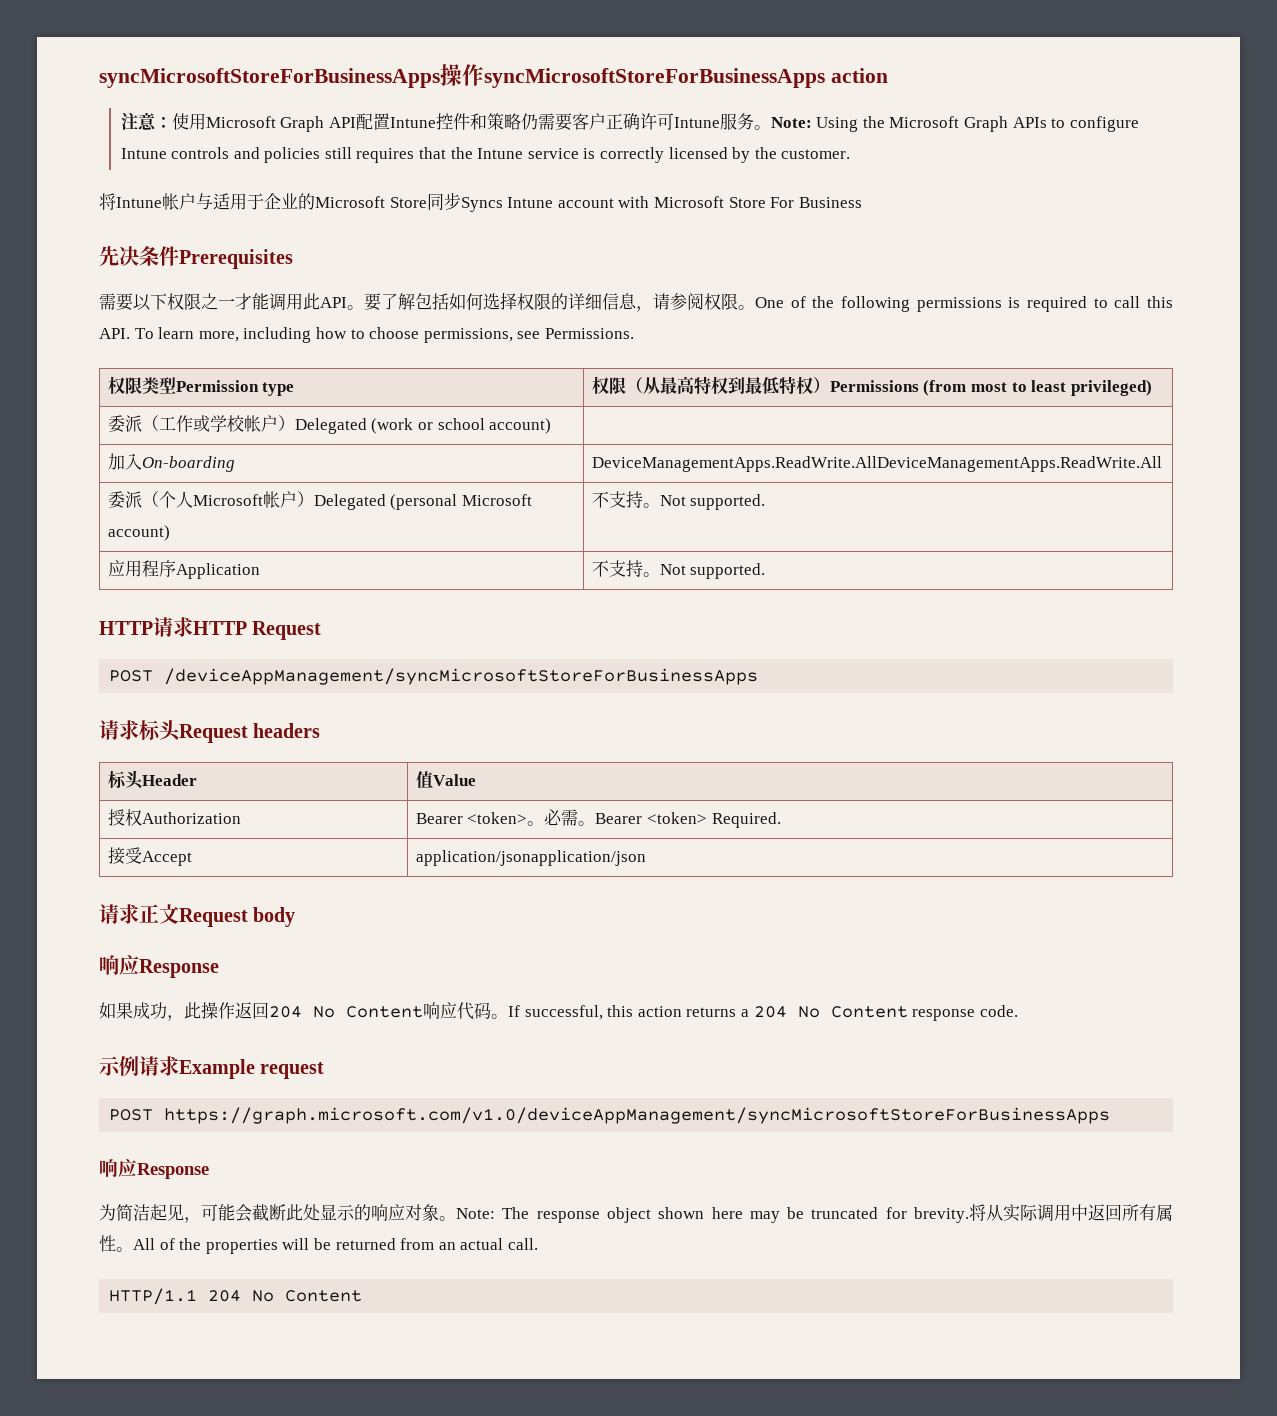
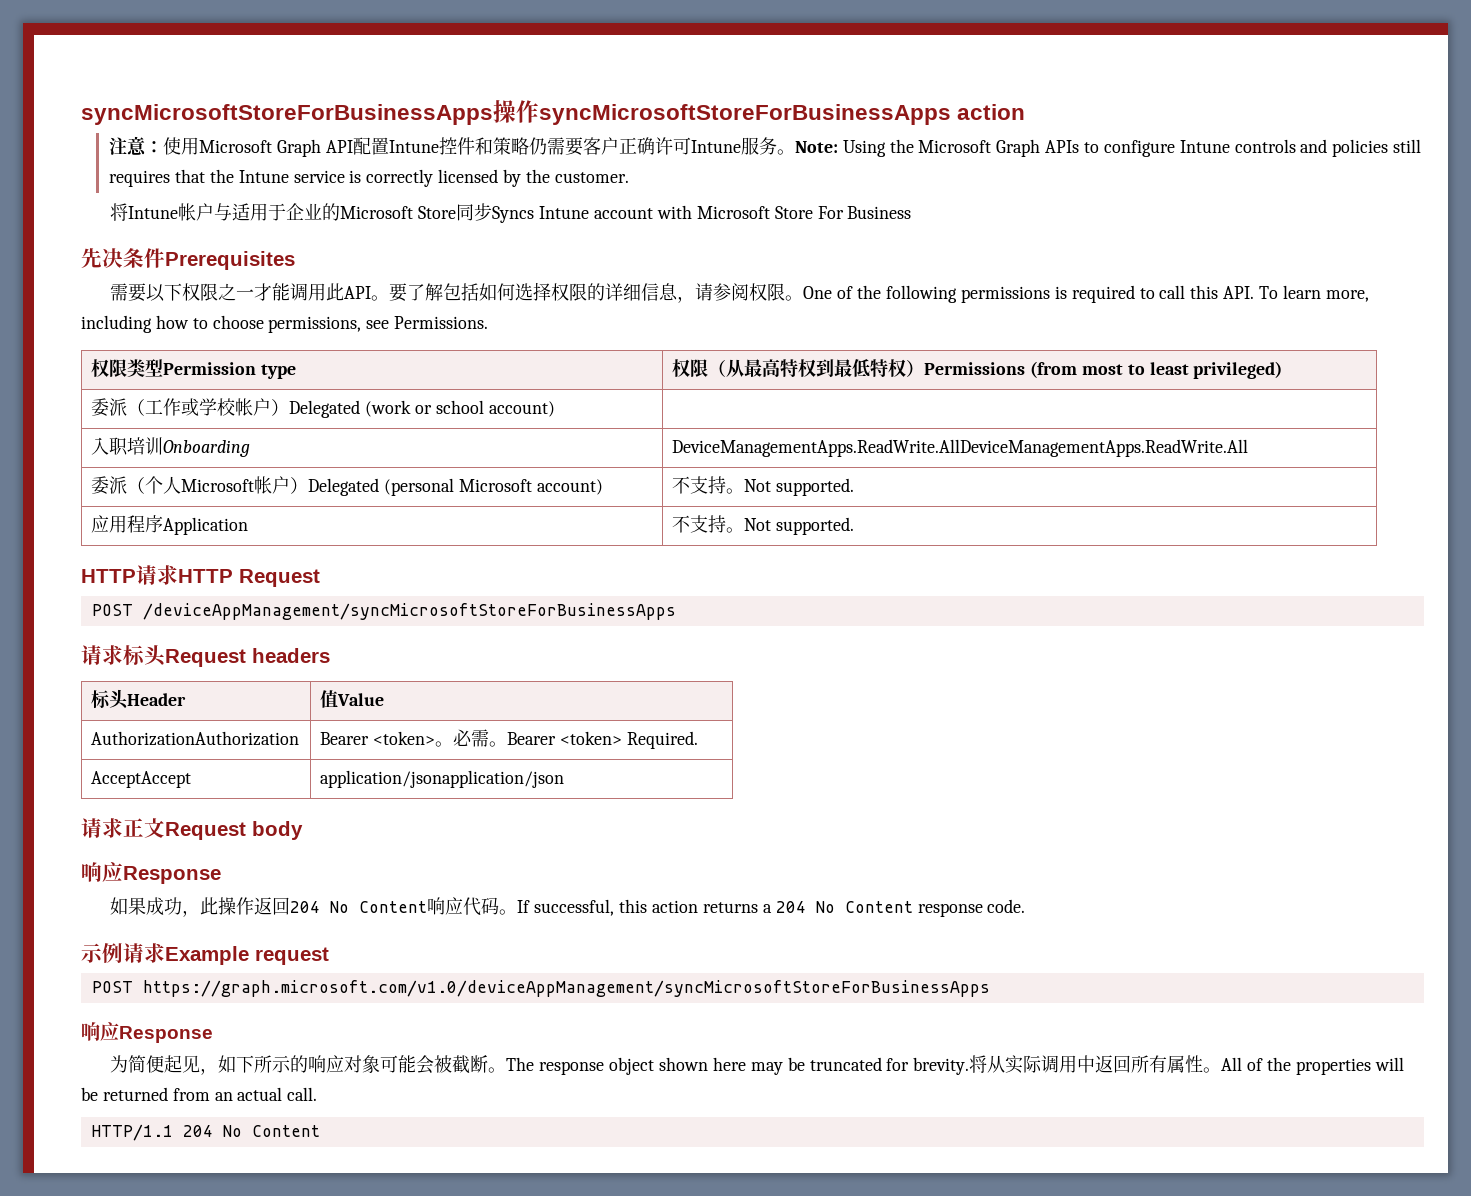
- 加入On-boarding | DeviceManagementApps.ReadWrite.AllDeviceManagementApps.ReadWrite.All
+ 入职培训Onboarding | DeviceManagementApps.ReadWrite.AllDeviceManagementApps.ReadWrite.All
- 授权Authorization | Bearer <token>。必需。Bearer <token> Required.
+ AuthorizationAuthorization | Bearer <token>。必需。Bearer <token> Required.
- 接受Accept | application/jsonapplication/json
+ AcceptAccept | application/jsonapplication/json
- 为简洁起见，可能会截断此处显示的响应对象。Note: The response object shown here may be truncated for brevity.
+ 为简便起见，如下所示的响应对象可能会被截断。The response object shown here may be truncated for brevity.

